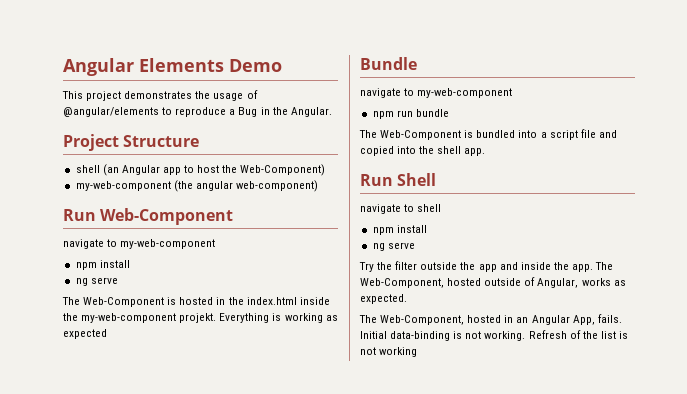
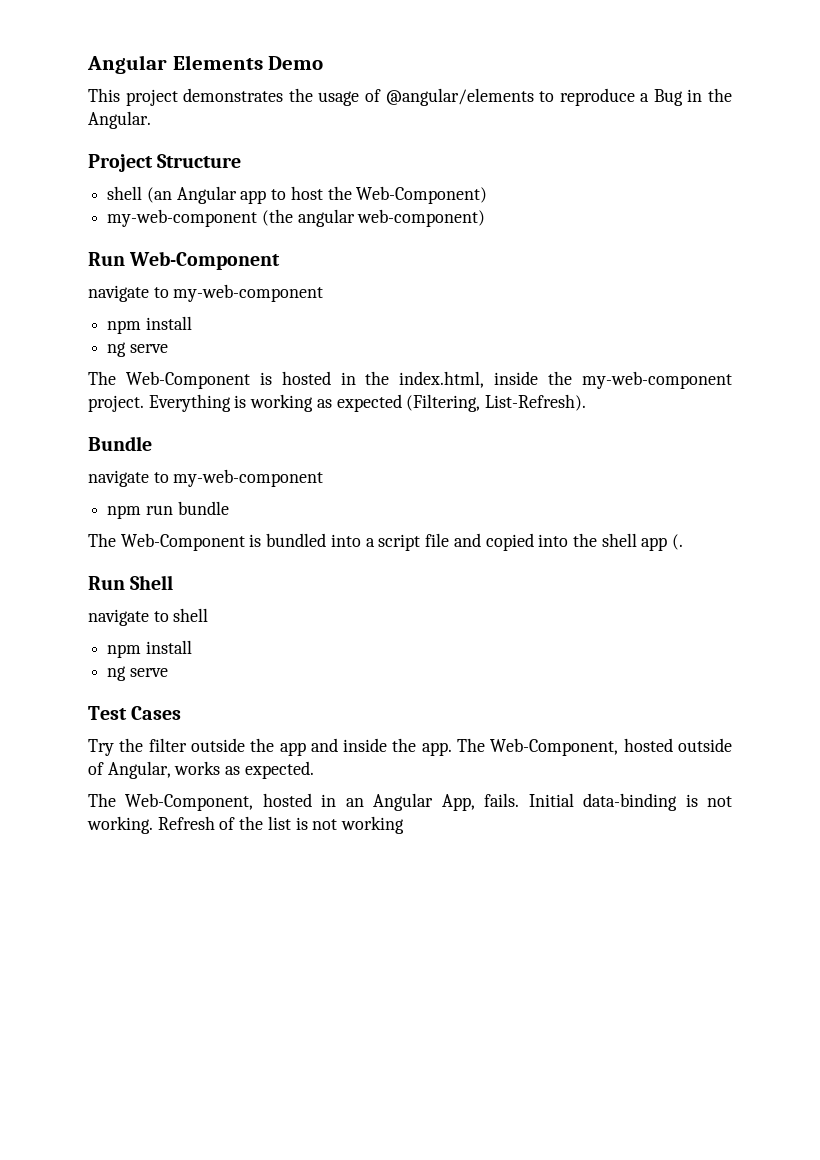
- The Web-Component is hosted in the index.html inside the my-web-component projekt.
+ The Web-Component is hosted in the index.html, inside the my-web-component project.
- Everything is working as expected
+ Everything is working as expected (Filtering, List-Refresh).
- The Web-Component is bundled into a script file and copied into the shell app.
+ The Web-Component is bundled into a script file and copied into the shell app (.
+ Test Cases

